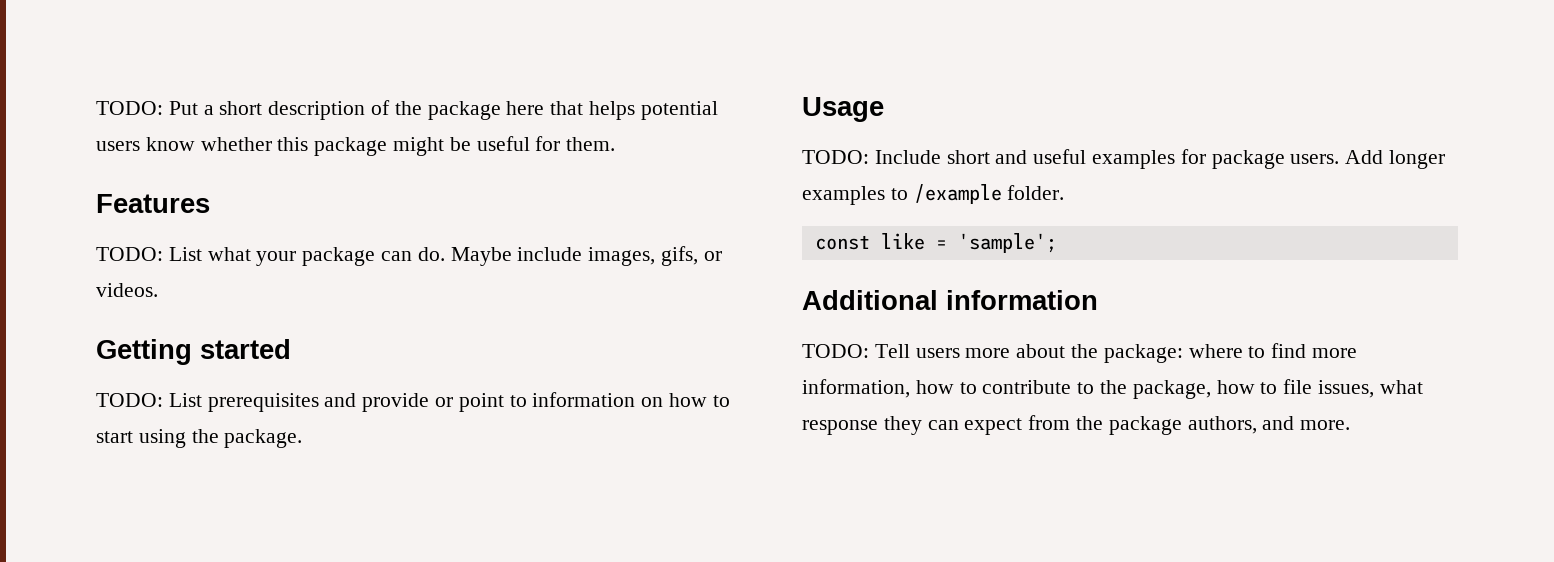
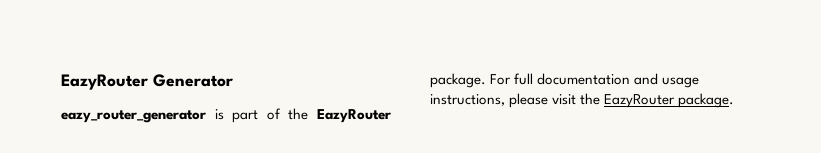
- TODO: Put a short description of the package here that helps potential users know whether this package might be useful for them.
- Features
- TODO: List what your package can do. Maybe include images, gifs, or videos.
- Getting started
- TODO: List prerequisites and provide or point to information on how to start using the package.
- Usage
- TODO: Include short and useful examples for package users. Add longer examples to /example folder.
- const like = 'sample';
- Additional information
- TODO: Tell users more about the package: where to find more information, how to contribute to the package, how to file issues, what response they can expect from the package authors, and more.
+ EazyRouter Generator
+ eazy_router_generator is part of the EazyRouter package. For full documentation and usage instructions, please visit the EazyRouter package.

